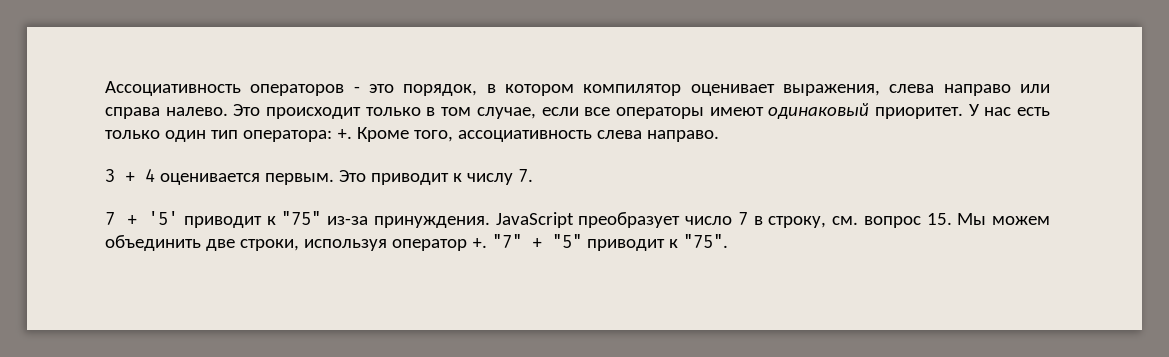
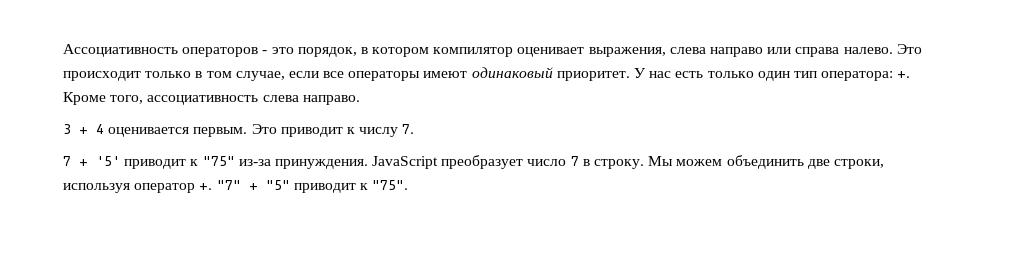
- JavaScript преобразует число 7 в строку, см. вопрос 15. Мы можем объединить две строки, используя оператор +.
+ JavaScript преобразует число 7 в строку. Мы можем объединить две строки, используя оператор +.

